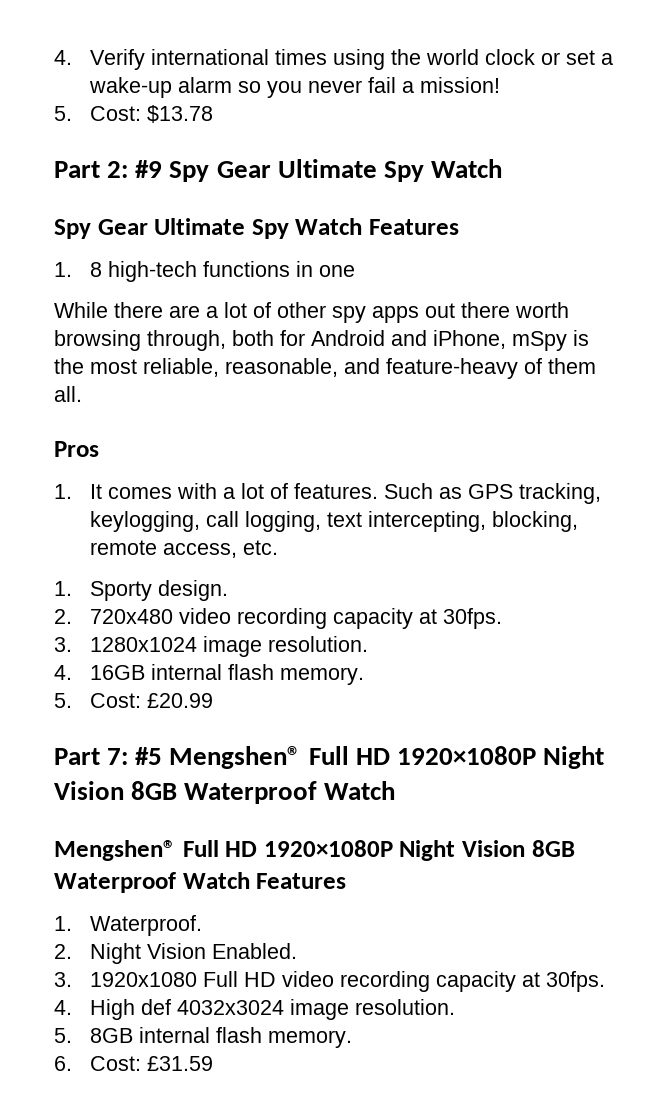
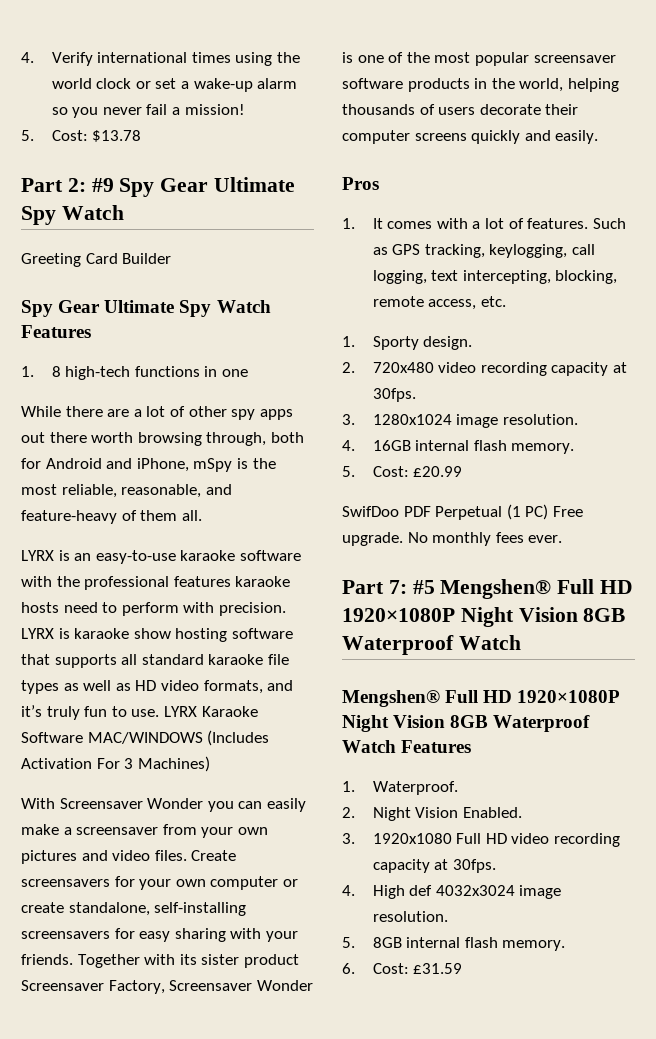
+ Greeting Card Builder
+ LYRX is an easy-to-use karaoke software with the professional features karaoke hosts need to perform with precision. LYRX is karaoke show hosting software that supports all standard karaoke file types as well as HD video formats, and it’s truly fun to use. LYRX Karaoke Software MAC/WINDOWS (Includes Activation For 3 Machines)
+ With Screensaver Wonder you can easily make a screensaver from your own pictures and video files. Create screensavers for your own computer or create standalone, self-installing screensavers for easy sharing with your friends. Together with its sister product Screensaver Factory, Screensaver Wonder is one of the most popular screensaver software products in the world, helping thousands of users decorate their computer screens quickly and easily.
+ SwifDoo PDF Perpetual (1 PC) Free upgrade. No monthly fees ever.

